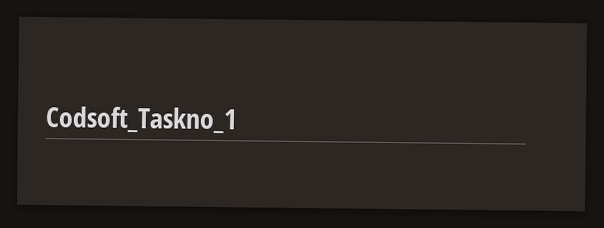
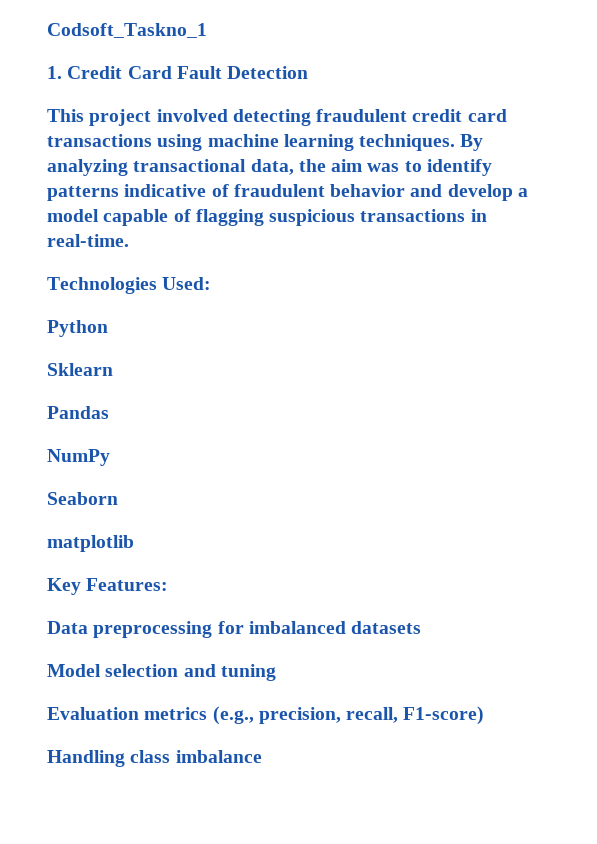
+ 1. Credit Card Fault Detection
+ This project involved detecting fraudulent credit card transactions using machine learning techniques. By analyzing transactional data, the aim was to identify patterns indicative of fraudulent behavior and develop a model capable of flagging suspicious transactions in real-time.
+ Technologies Used:
+ Python
+ Sklearn
+ Pandas
+ NumPy
+ Seaborn
+ matplotlib
+ Key Features:
+ Data preprocessing for imbalanced datasets
+ Model selection and tuning
+ Evaluation metrics (e.g., precision, recall, F1-score)
+ Handling class imbalance

